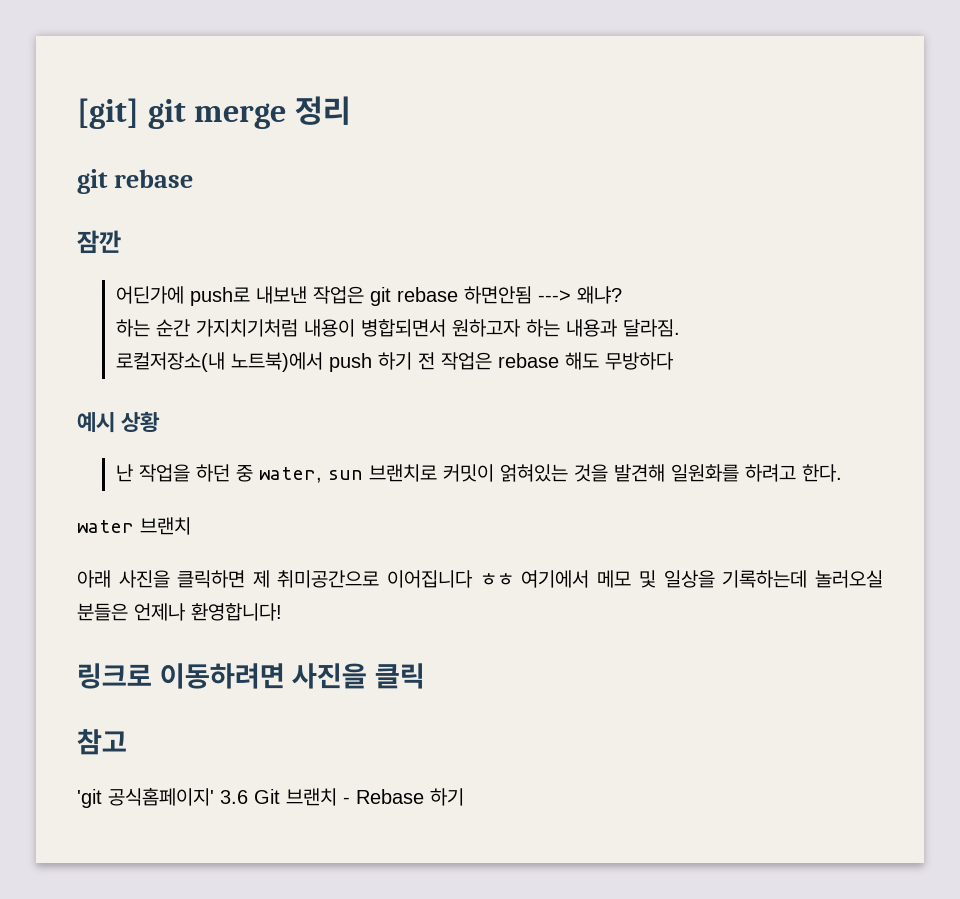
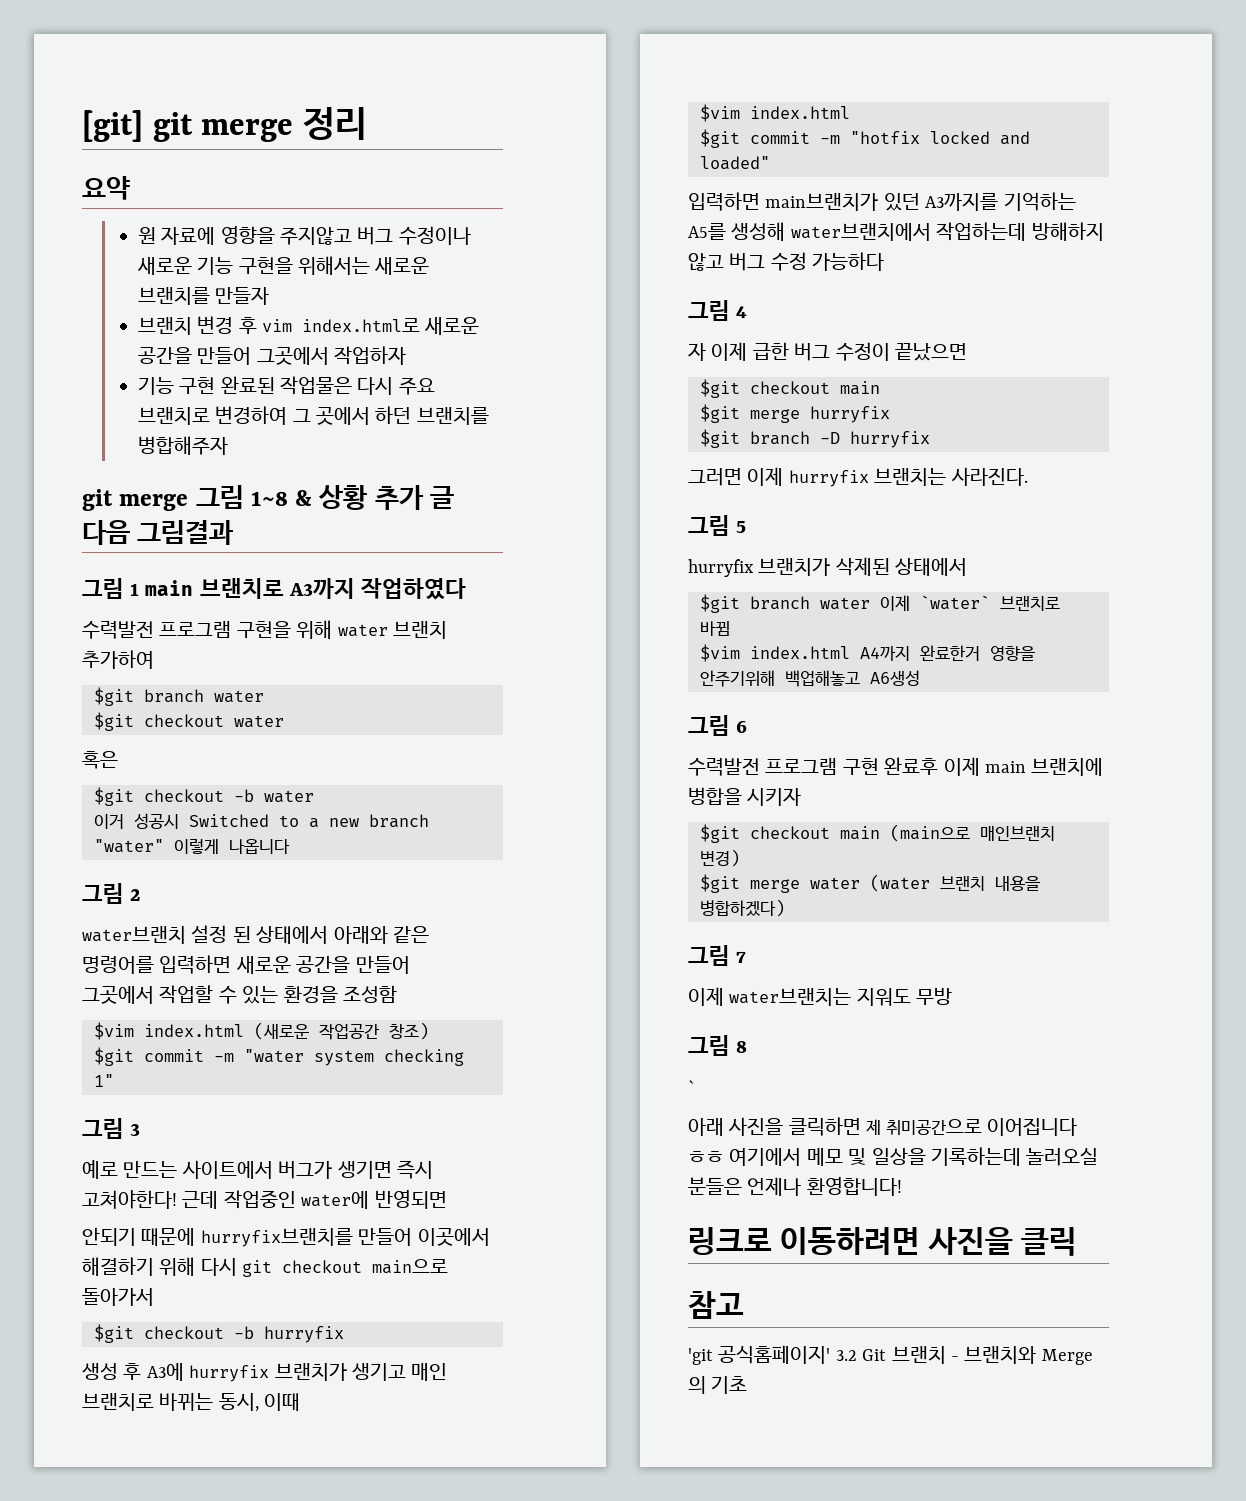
  [git] git merge 정리
- git rebase
- 잠깐
- 어딘가에 push로 내보낸 작업은 git rebase 하면안됨 ---> 왜냐?
- 하는 순간 가지치기처럼 내용이 병합되면서 원하고자 하는 내용과 달라짐.
- 로컬저장소(내 노트북)에서 push 하기 전 작업은 rebase 해도 무방하다
- 예시 상황
- 난 작업을 하던 중 water, sun 브랜치로 커밋이 얽혀있는 것을 발견해 일원화를 하려고 한다.
- water 브랜치
+ 요약
+ 원 자료에 영향을 주지않고 버그 수정이나 새로운 기능 구현을 위해서는 새로운 브랜치를 만들자
+ 브랜치 변경 후 vim index.html로 새로운 공간을 만들어 그곳에서 작업하자
+ 기능 구현 완료된 작업물은 다시 주요 브랜치로 변경하여 그 곳에서 하던 브랜치를 병합해주자
+ git merge 그림 1~8 & 상황 추가 글 다음 그림결과
+ 그림 1 main 브랜치로 A3까지 작업하였다
+ 수력발전 프로그램 구현을 위해 water 브랜치 추가하여
+ $git branch water
+ $git checkout water
+ 혹은
+ $git checkout -b water
+ 이거 성공시 Switched to a new branch "water" 이렇게 나옵니다
+ 그림 2
+ water브랜치 설정 된 상태에서 아래와 같은 명령어를 입력하면 새로운 공간을 만들어
+ 그곳에서 작업할 수 있는 환경을 조성함
+ $vim index.html (새로운 작업공간 창조)
+ $git commit -m "water system checking 1"
+ 그림 3
+ 예로 만드는 사이트에서 버그가 생기면 즉시 고쳐야한다! 근데 작업중인 water에 반영되면
+ 안되기 때문에 hurryfix브랜치를 만들어 이곳에서 해결하기 위해 다시 git checkout main으로 돌아가서
+ $git checkout -b hurryfix
+ 생성 후 A3에 hurryfix 브랜치가 생기고 매인 브랜치로 바뀌는 동시, 이때
+ $vim index.html
+ $git commit -m "hotfix locked and loaded"
+ 입력하면 main브랜치가 있던 A3까지를 기억하는 A5를 생성해 water브랜치에서 작업하는데 방해하지 않고 버그 수정 가능하다
+ 그림 4
+ 자 이제 급한 버그 수정이 끝났으면
+ $git checkout main
+ $git merge hurryfix
+ $git branch -D hurryfix
+ 그러면 이제 hurryfix 브랜치는 사라진다.
+ 그림 5
+ hurryfix 브랜치가 삭제된 상태에서
+ $git branch water 이제 `water` 브랜치로 바뀜
+ $vim index.html A4까지 완료한거 영향을 안주기위해 백업해놓고 A6생성
+ 그림 6
+ 수력발전 프로그램 구현 완료후 이제 main 브랜치에 병합을 시키자
+ $git checkout main (main으로 매인브랜치 변경)
+ $git merge water (water 브랜치 내용을 병합하겠다)
+ 그림 7
+ 이제 water브랜치는 지워도 무방
+ 그림 8
+ `
- 'git 공식홈페이지' 3.6 Git 브랜치 - Rebase 하기
+ 'git 공식홈페이지' 3.2 Git 브랜치 - 브랜치와 Merge 의 기초

